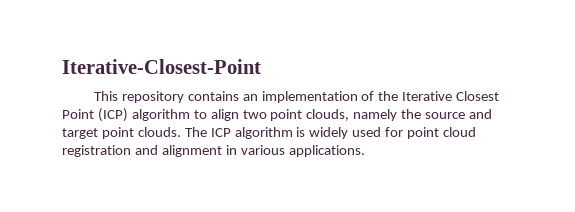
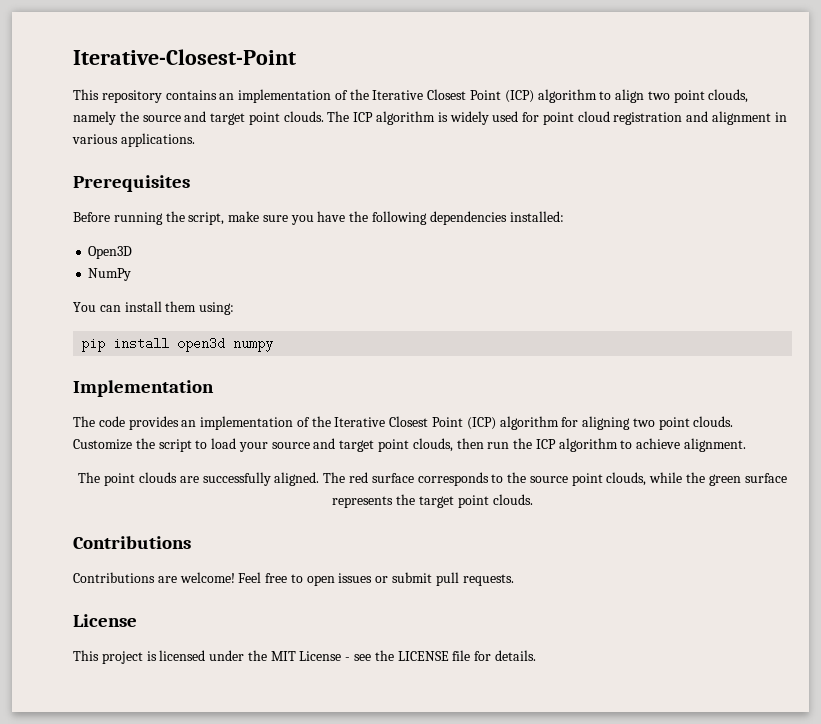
+ Prerequisites
+ Before running the script, make sure you have the following dependencies installed:
+ Open3D
+ NumPy
+ You can install them using:
+ pip install open3d numpy
+ Implementation
+ The code provides an implementation of the Iterative Closest Point (ICP) algorithm for aligning two point clouds. Customize the script to load your source and target point clouds, then run the ICP algorithm to achieve alignment.
+ The point clouds are successfully aligned. The red surface corresponds to the source point clouds, while the green surface represents the target point clouds.
+ Contributions
+ Contributions are welcome! Feel free to open issues or submit pull requests.
+ License
+ This project is licensed under the MIT License - see the LICENSE file for details.

